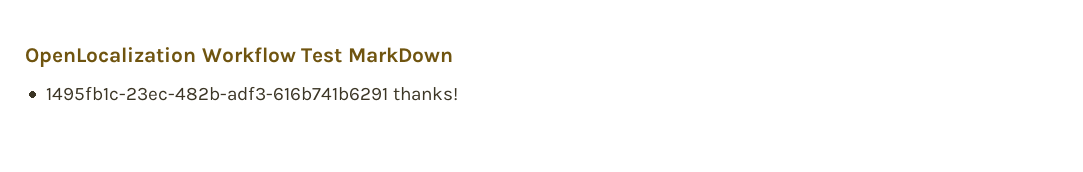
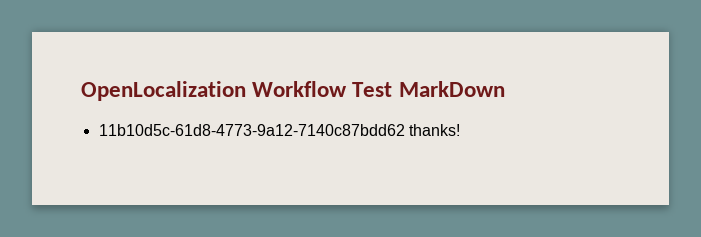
- 1495fb1c-23ec-482b-adf3-616b741b6291 thanks!
+ 11b10d5c-61d8-4773-9a12-7140c87bdd62 thanks!

